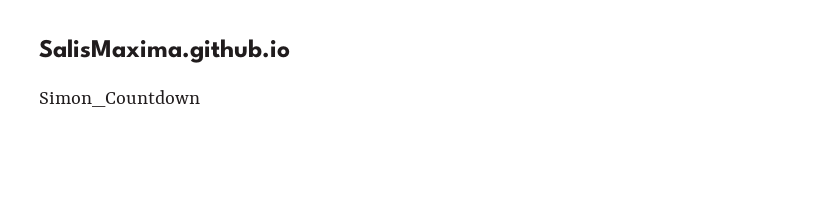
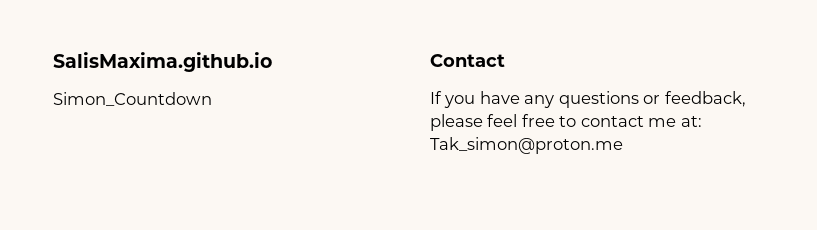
+ Contact
+ If you have any questions or feedback, please feel free to contact me at: Tak_simon@proton.me

